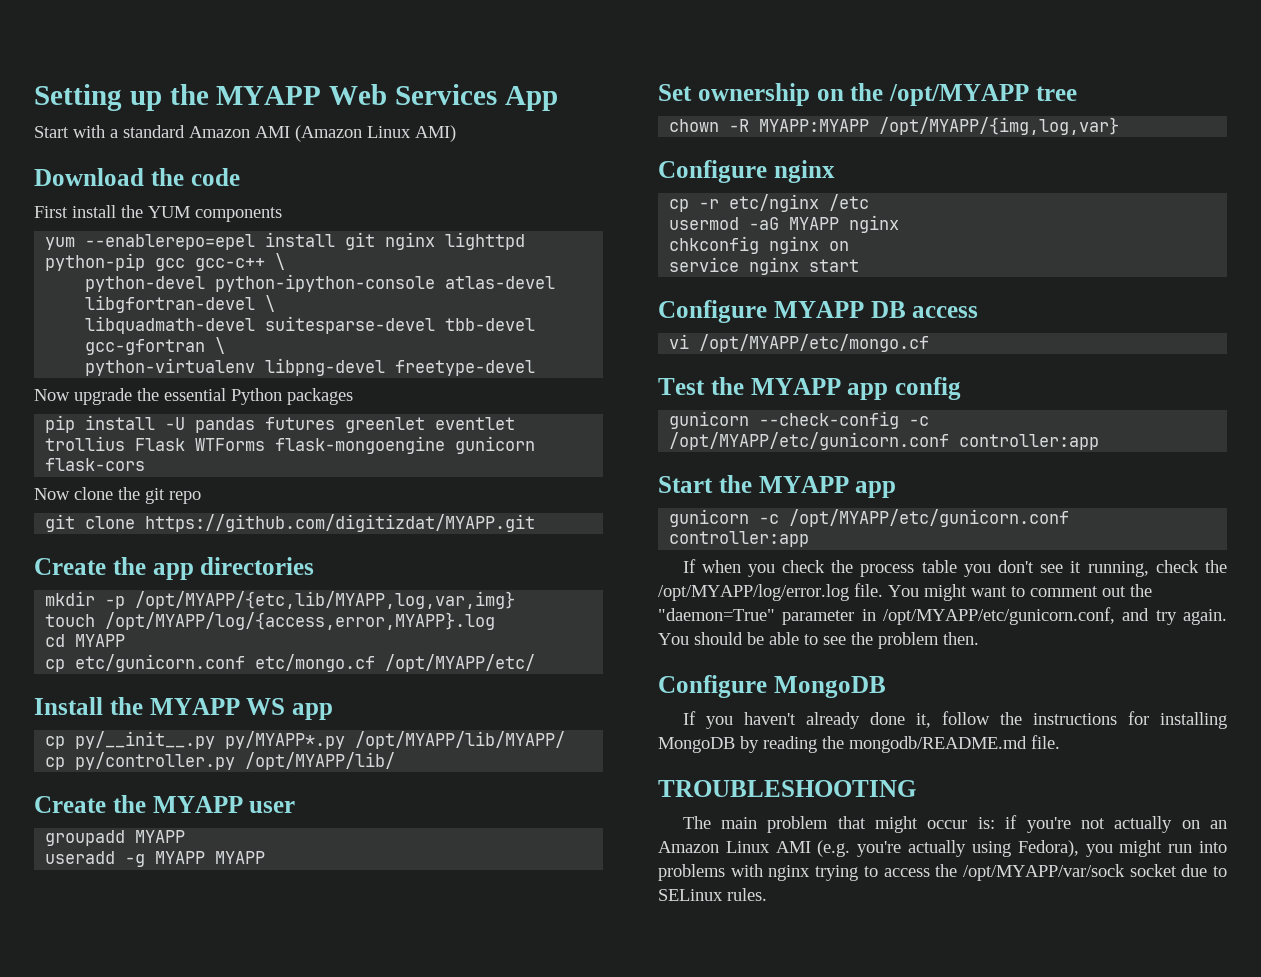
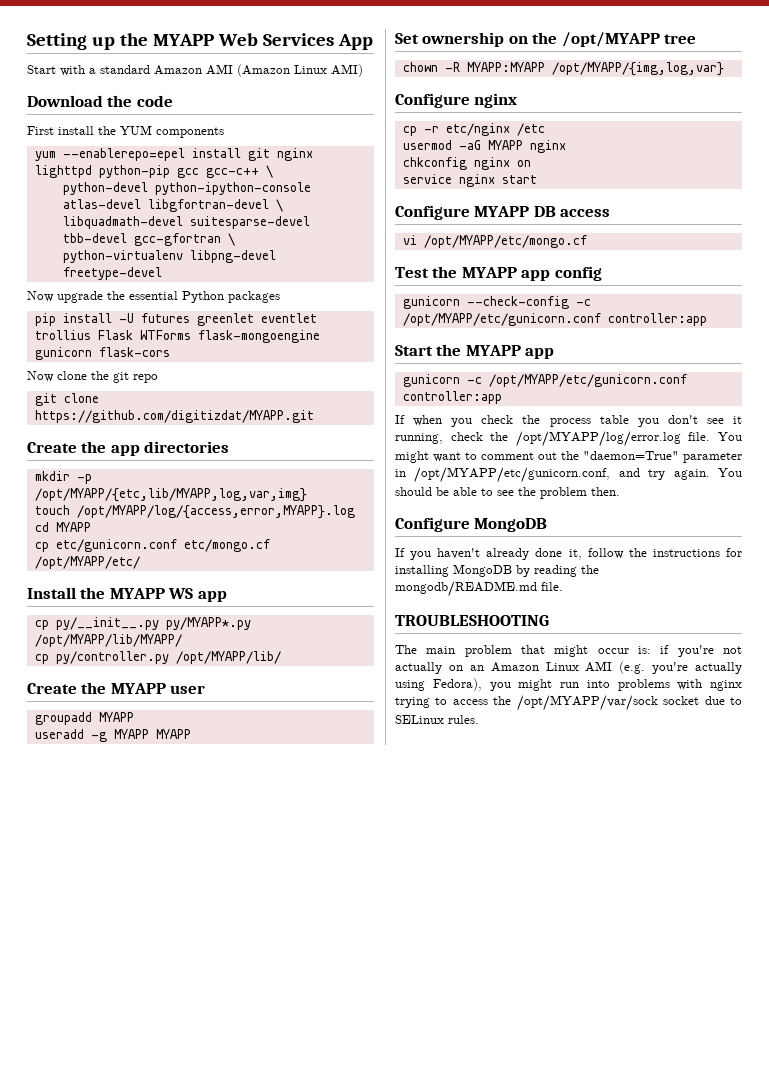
- pip install -U pandas futures greenlet eventlet trollius Flask WTForms flask-mongoengine gunicorn flask-cors
+ pip install -U futures greenlet eventlet trollius Flask WTForms flask-mongoengine gunicorn flask-cors

